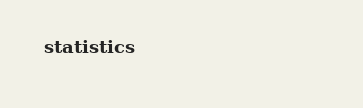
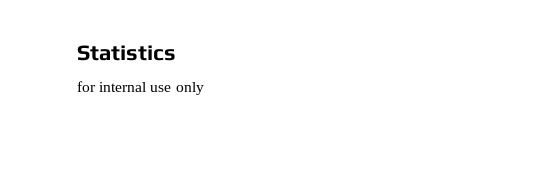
- statistics
+ Statistics
+ for internal use only

